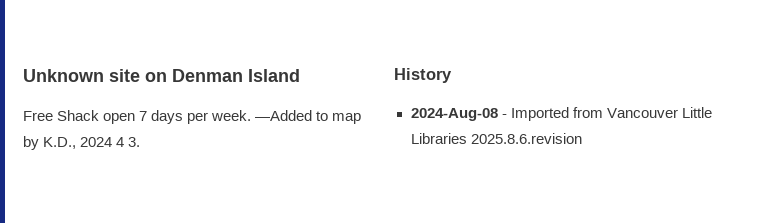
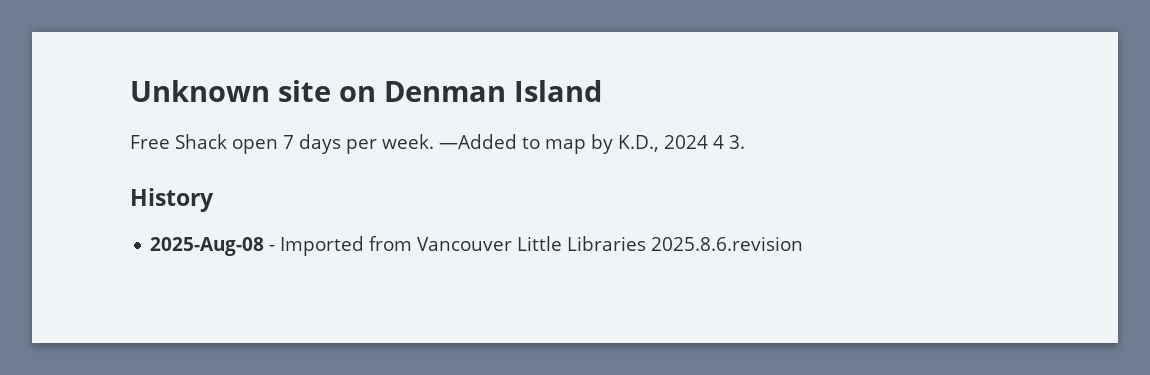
- 2024-Aug-08 - Imported from Vancouver Little Libraries 2025.8.6.revision
+ 2025-Aug-08 - Imported from Vancouver Little Libraries 2025.8.6.revision

